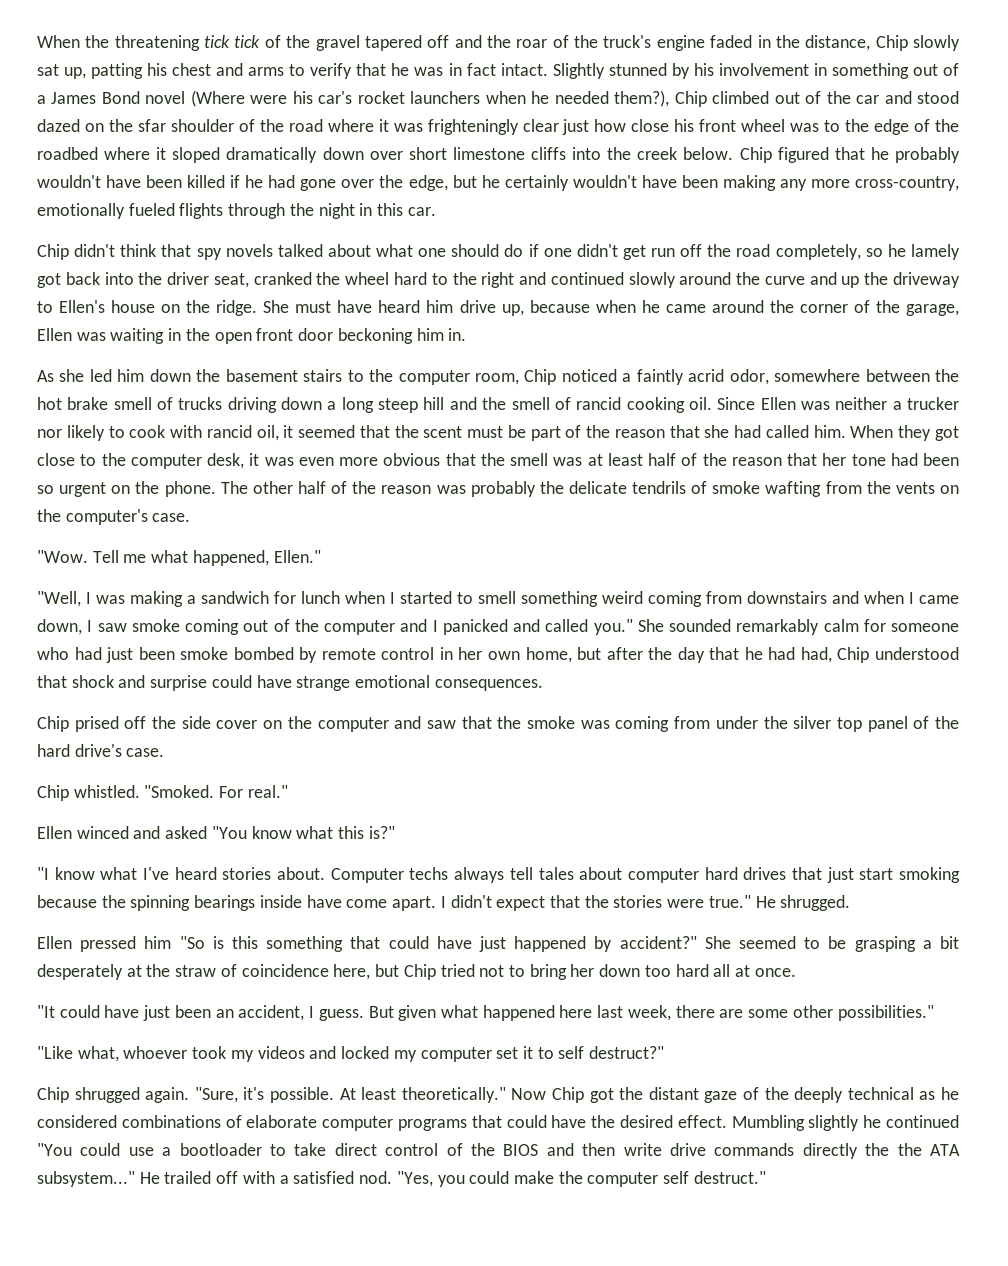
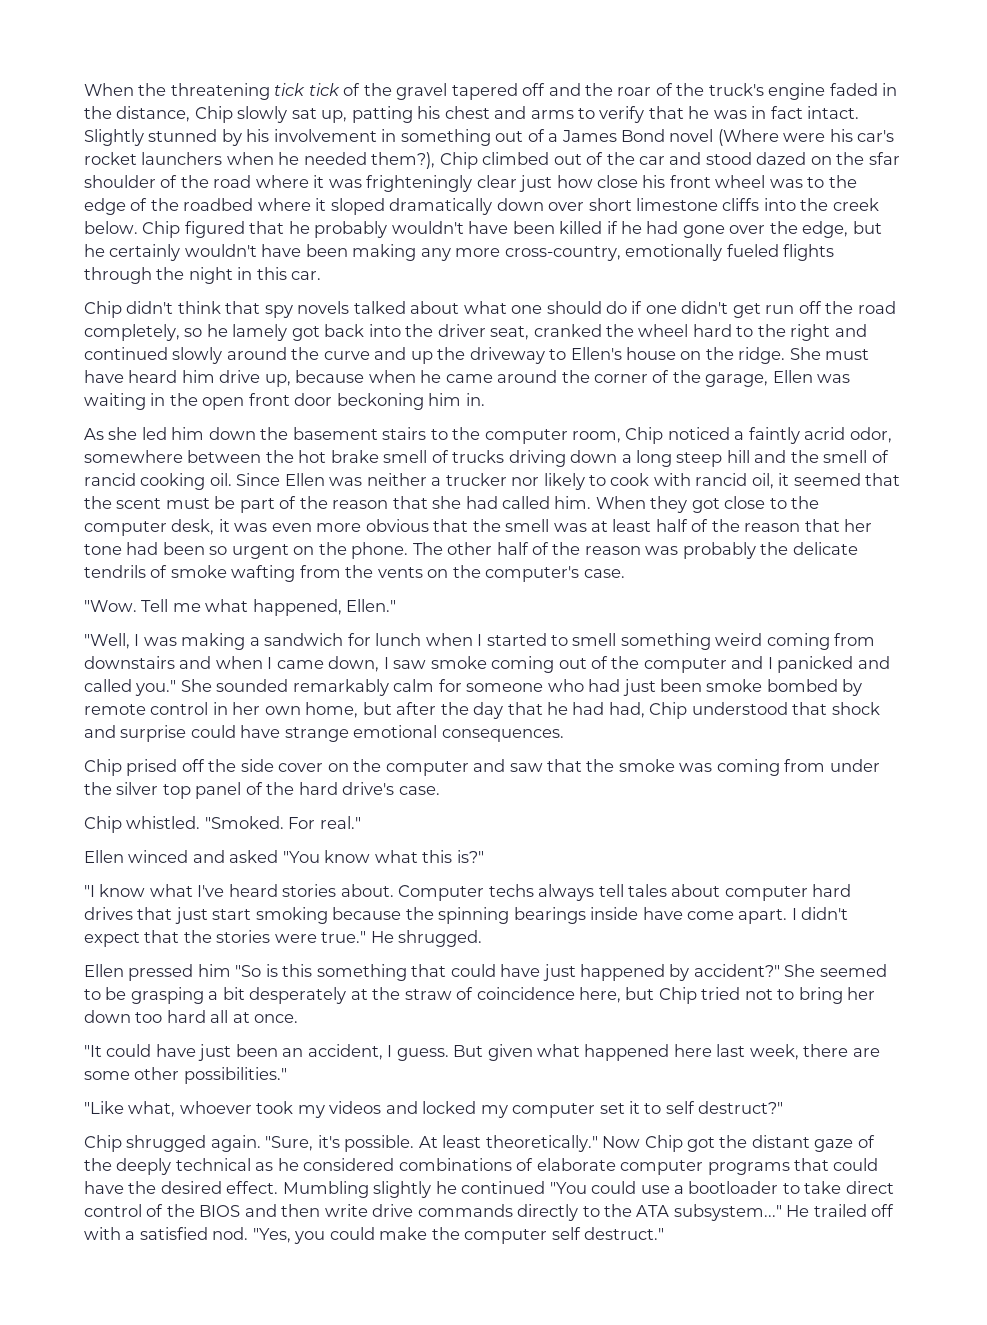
- Mumbling slightly he continued "You could use a bootloader to take direct control of the BIOS and then write drive commands directly the the ATA subsystem..."
+ Mumbling slightly he continued "You could use a bootloader to take direct control of the BIOS and then write drive commands directly to the ATA subsystem..."

